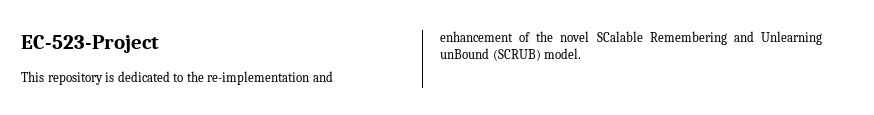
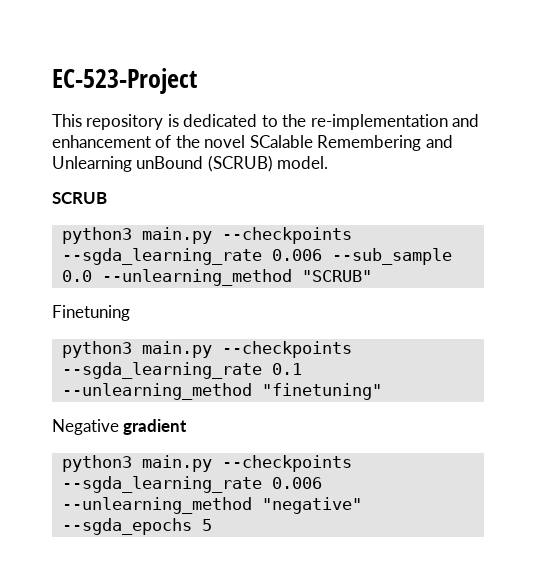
+ SCRUB
+ python3 main.py --checkpoints --sgda_learning_rate 0.006 --sub_sample 0.0 --unlearning_method "SCRUB"
+ Finetuning
+ python3 main.py --checkpoints --sgda_learning_rate 0.1 --unlearning_method "finetuning"
+ Negative gradient
+ python3 main.py --checkpoints --sgda_learning_rate 0.006 --unlearning_method "negative" --sgda_epochs 5

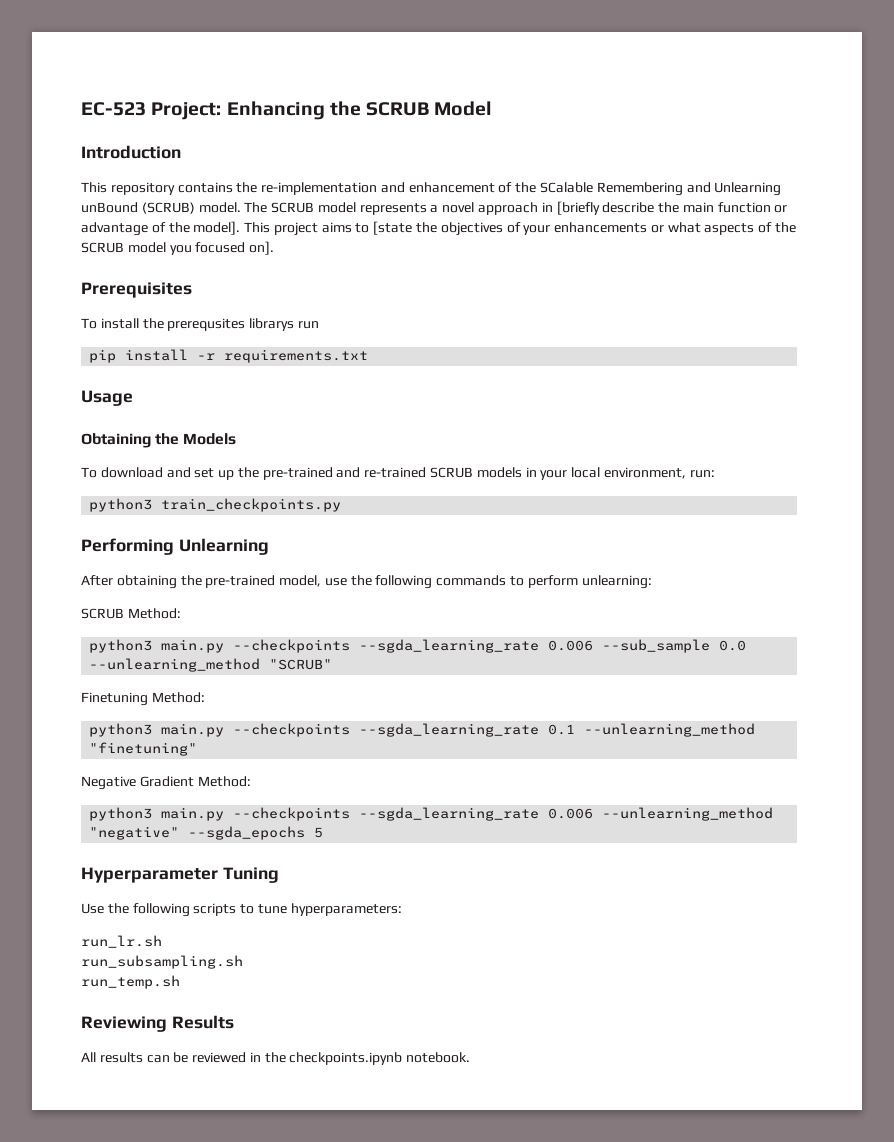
- EC-523-Project
+ EC-523 Project: Enhancing the SCRUB Model
+ Introduction
- This repository is dedicated to the re-implementation and enhancement of the novel SCalable Remembering and Unlearning unBound (SCRUB) model.
- SCRUB
+ This repository contains the re-implementation and enhancement of the SCalable Remembering and Unlearning unBound (SCRUB) model. The SCRUB model represents a novel approach in [briefly describe the main function or advantage of the model]. This project aims to [state the objectives of your enhancements or what aspects of the SCRUB model you focused on].
+ Prerequisites
+ To install the prerequsites librarys run
+ pip install -r requirements.txt
+ Usage
+ Obtaining the Models
+ To download and set up the pre-trained and re-trained SCRUB models in your local environment, run:
+ python3 train_checkpoints.py
+ Performing Unlearning
+ After obtaining the pre-trained model, use the following commands to perform unlearning:
+ SCRUB Method:
- Finetuning
+ Finetuning Method:
- Negative gradient
+ Negative Gradient Method:
+ Hyperparameter Tuning
+ Use the following scripts to tune hyperparameters:
+ run_lr.sh
+ run_subsampling.sh
+ run_temp.sh
+ Reviewing Results
+ All results can be reviewed in the checkpoints.ipynb notebook.

